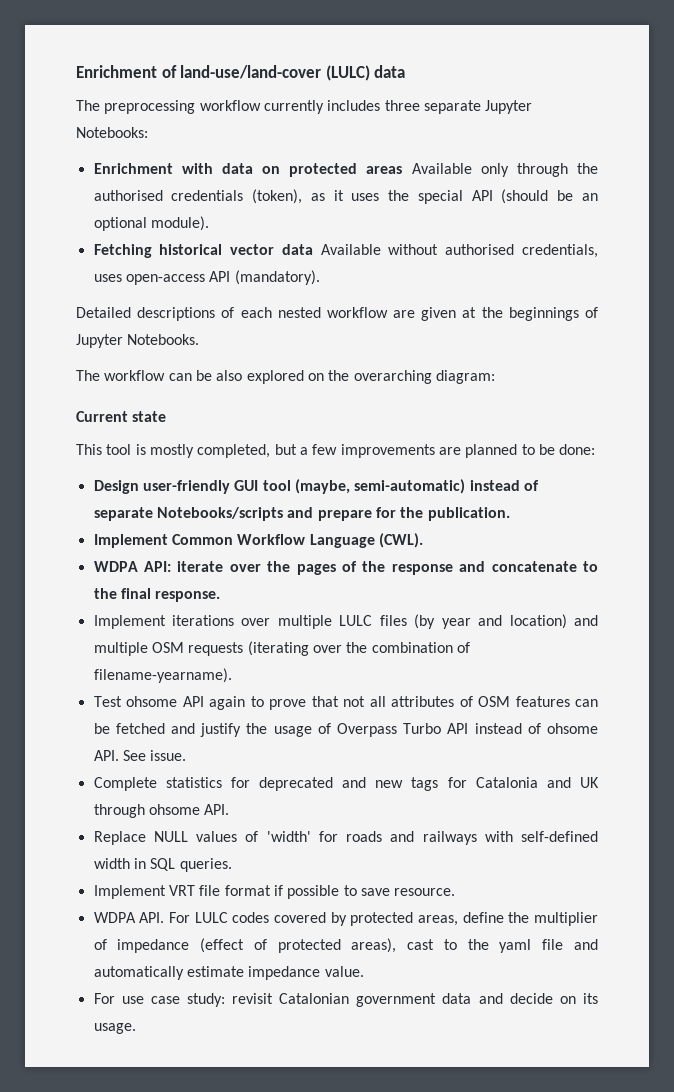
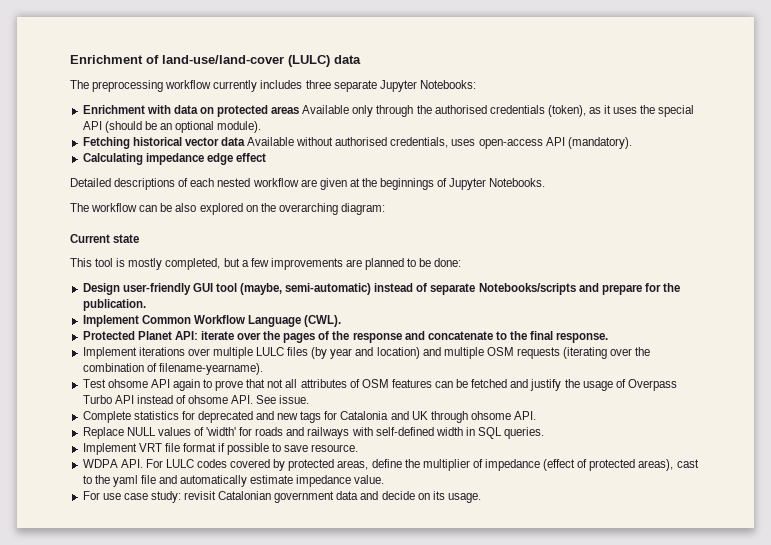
+ Calculating impedance edge effect
- WDPA API: iterate over the pages of the response and concatenate to the final response.
+ Protected Planet API: iterate over the pages of the response and concatenate to the final response.

